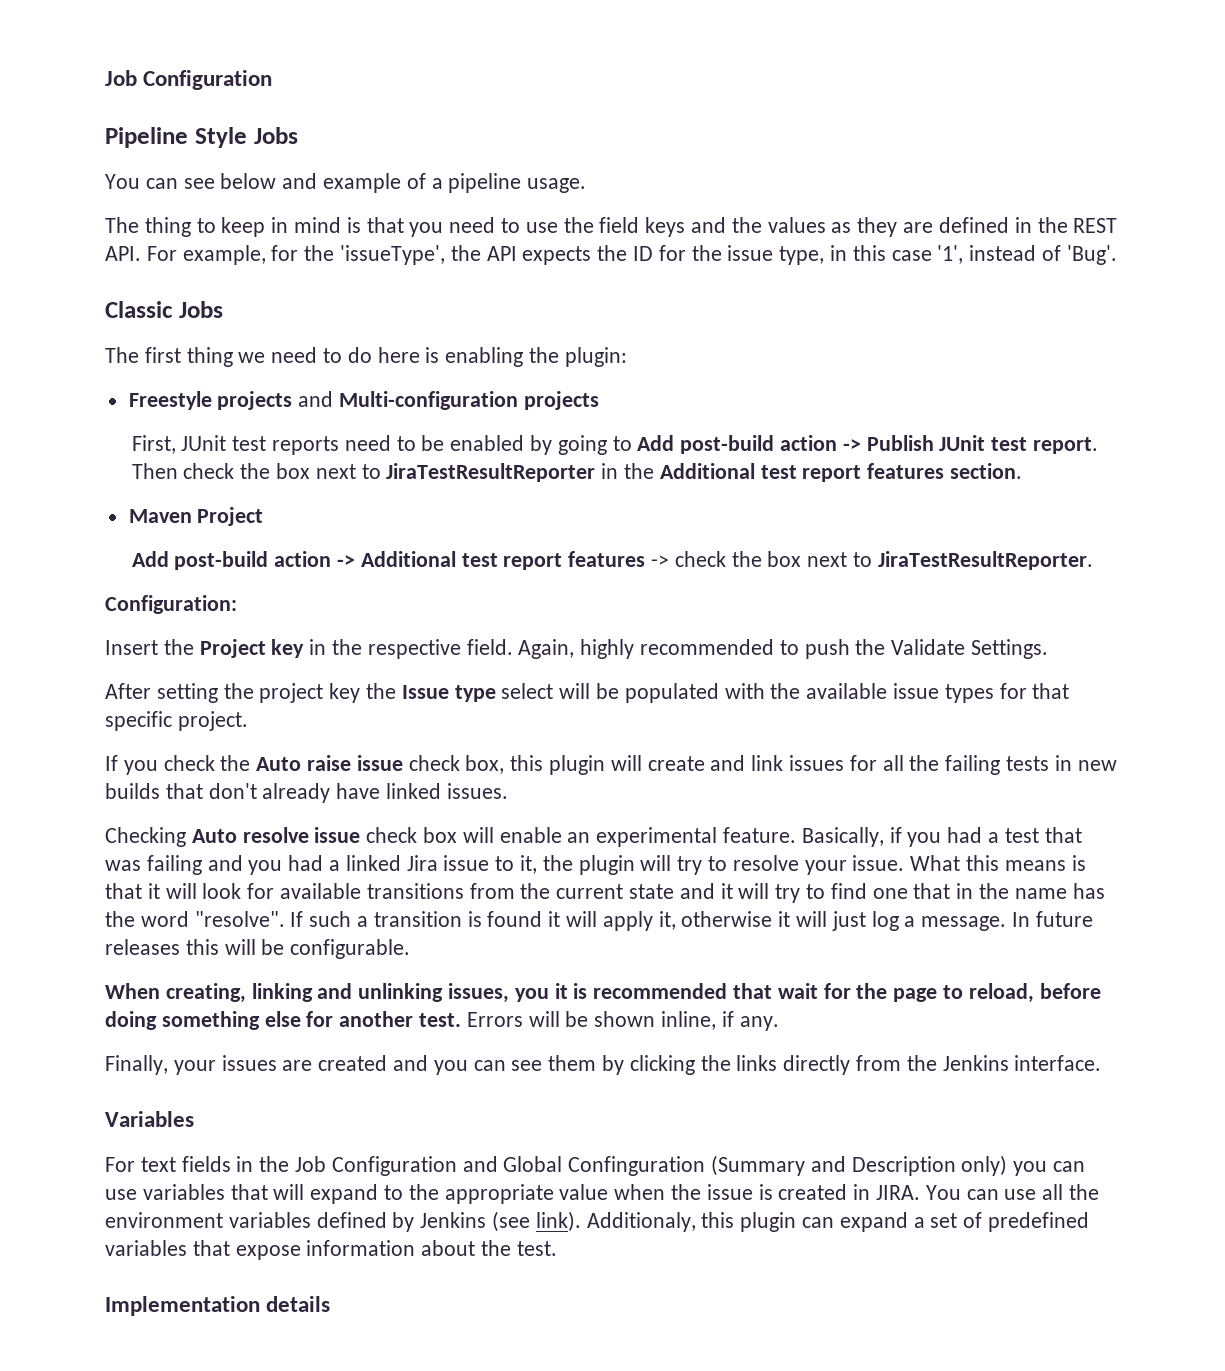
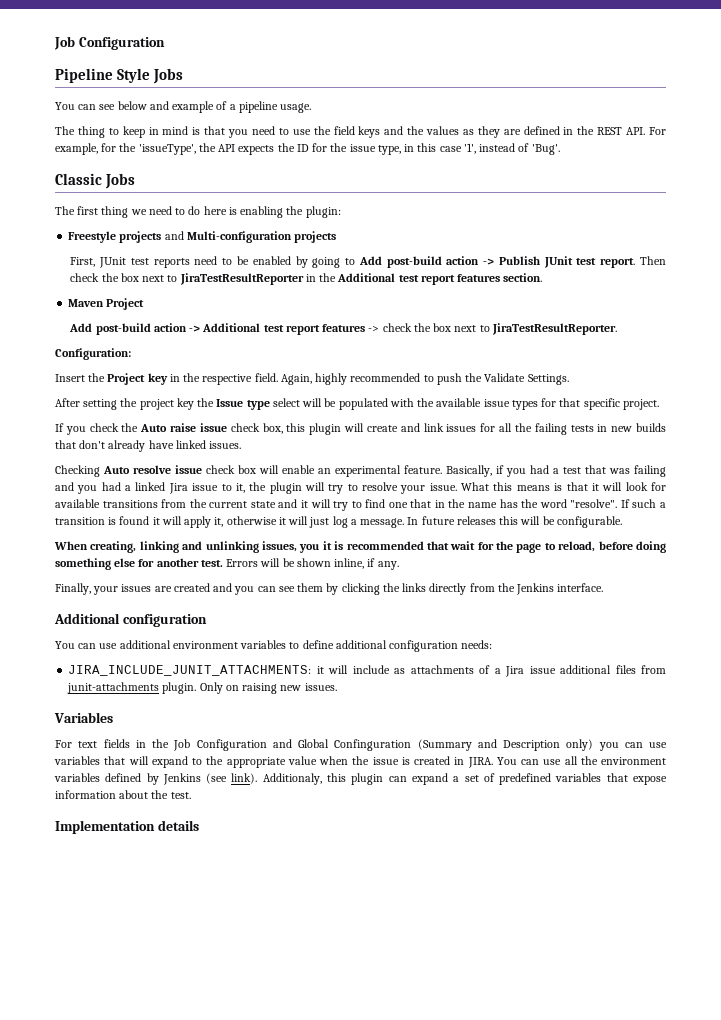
+ Additional configuration
+ You can use additional environment variables to define additional configuration needs:
+ JIRA_INCLUDE_JUNIT_ATTACHMENTS: it will include as attachments of a Jira issue additional files from junit-attachments plugin. Only on raising new issues.

